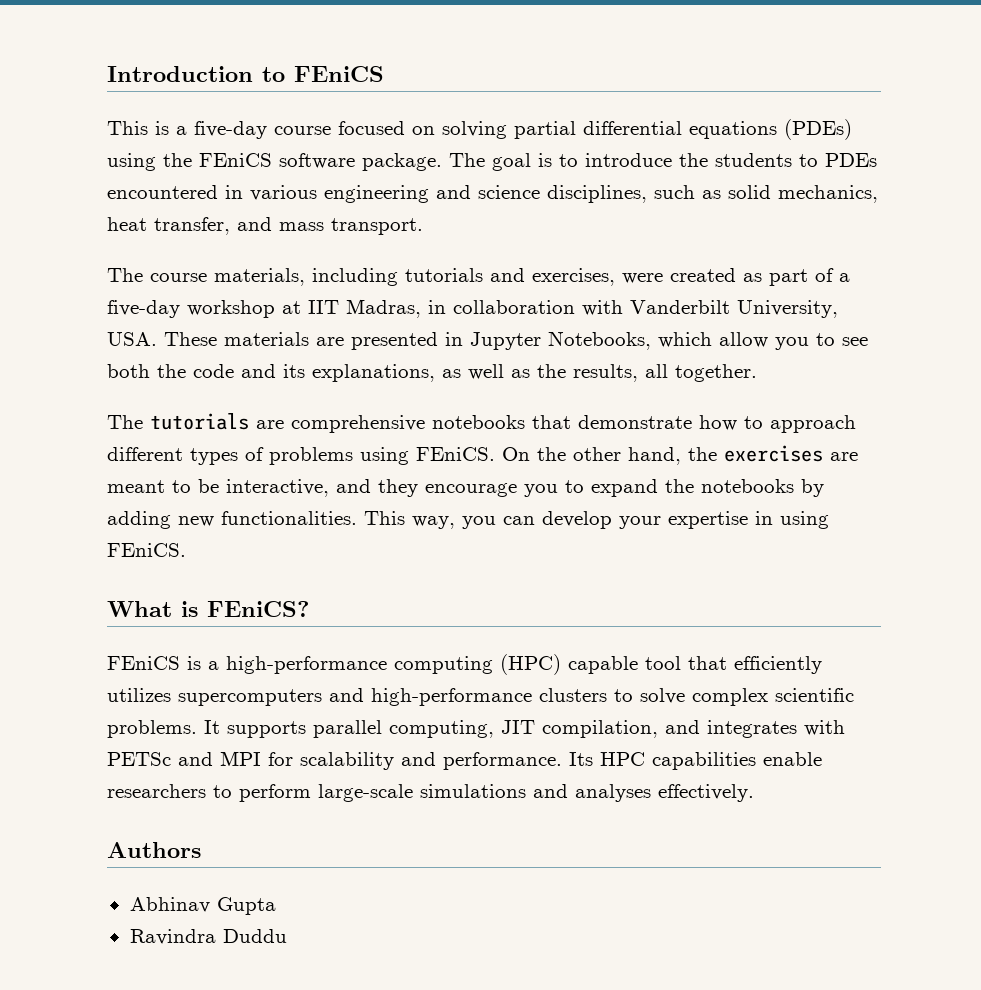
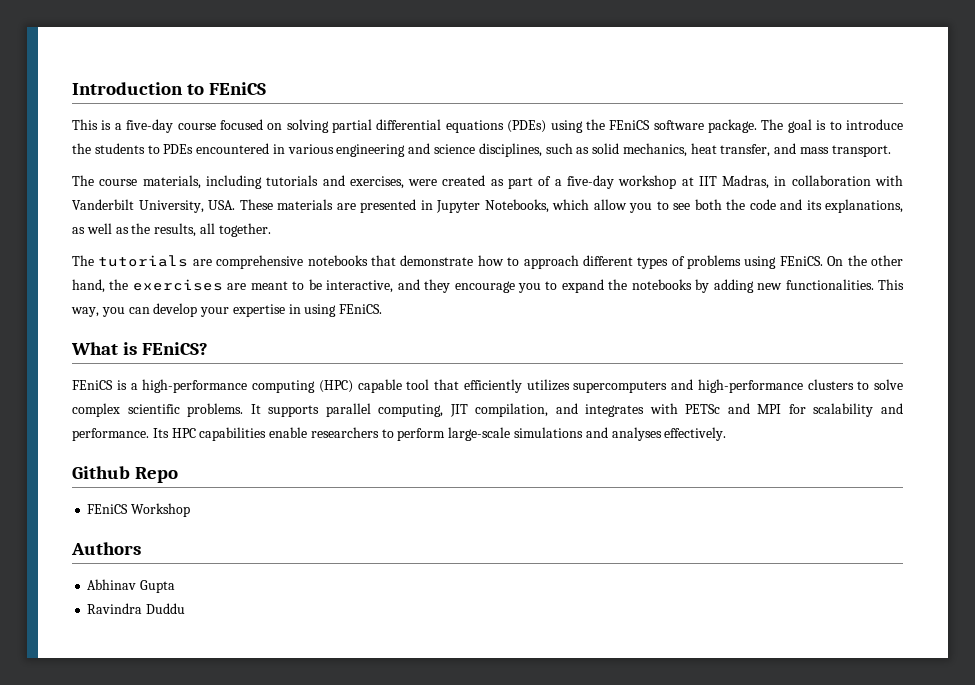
+ Github Repo
+ FEniCS Workshop

